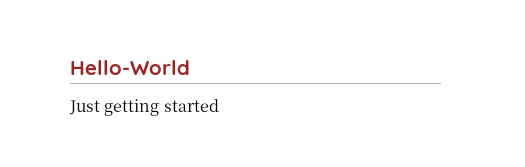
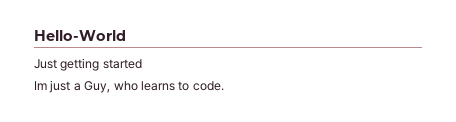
+ Im just a Guy, who learns to code.

